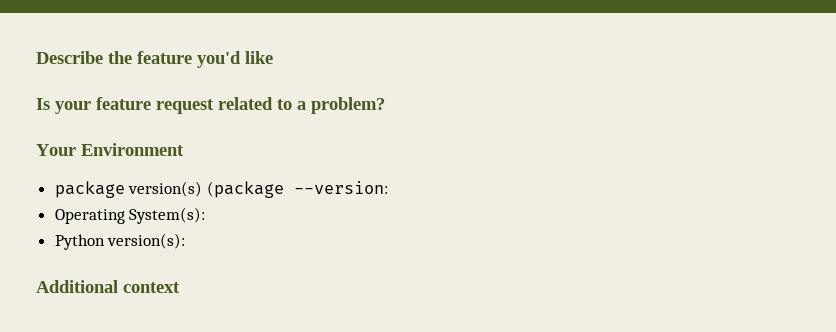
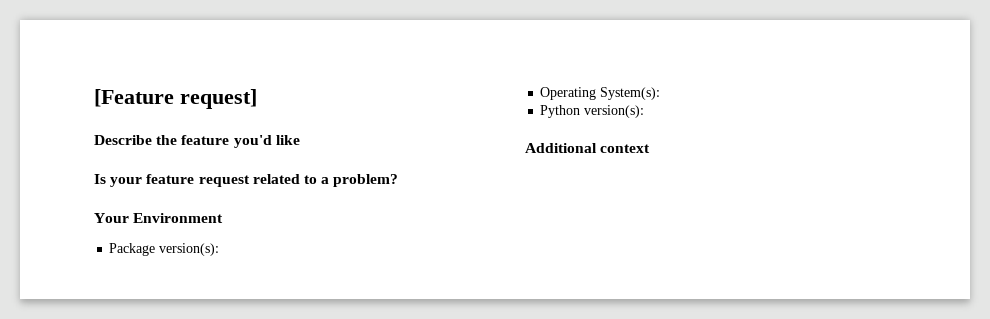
+ [Feature request]
- package version(s) (package --version:
+ Package version(s):

